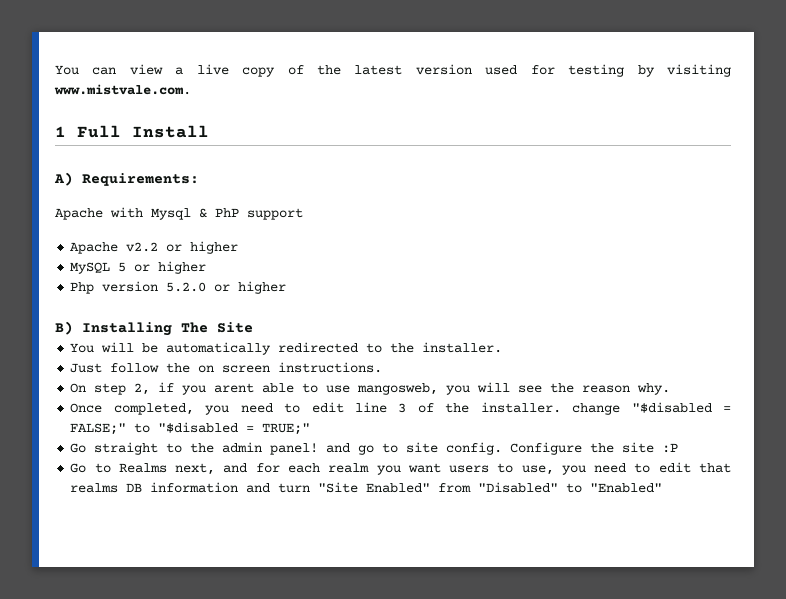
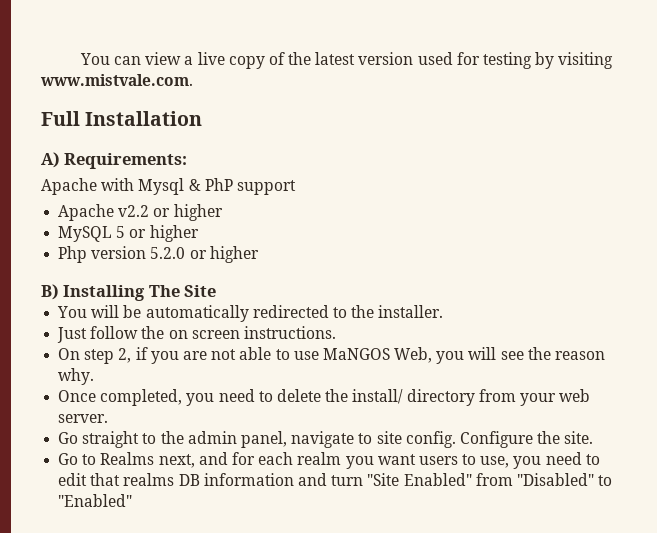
- 1 Full Install
+ Full Installation
- On step 2, if you arent able to use mangosweb, you will see the reason why.
+ On step 2, if you are not able to use MaNGOS Web, you will see the reason why.
- Once completed, you need to edit line 3 of the installer. change "$disabled = FALSE;" to "$disabled = TRUE;"
+ Once completed, you need to delete the install/ directory from your web server.
- Go straight to the admin panel! and go to site config.
+ Go straight to the admin panel, navigate to site config.
- Configure the site :P
+ Configure the site.

